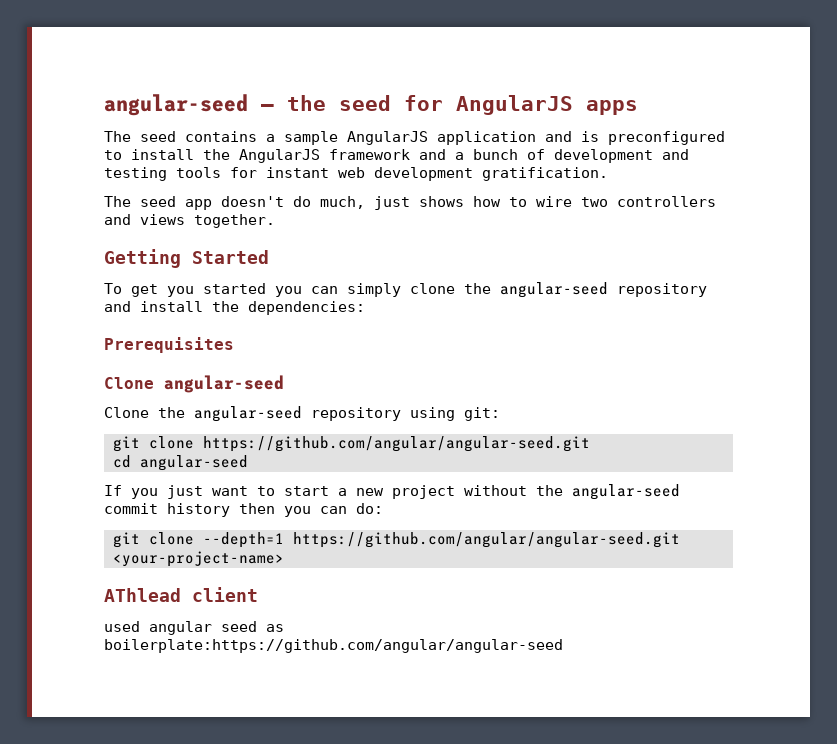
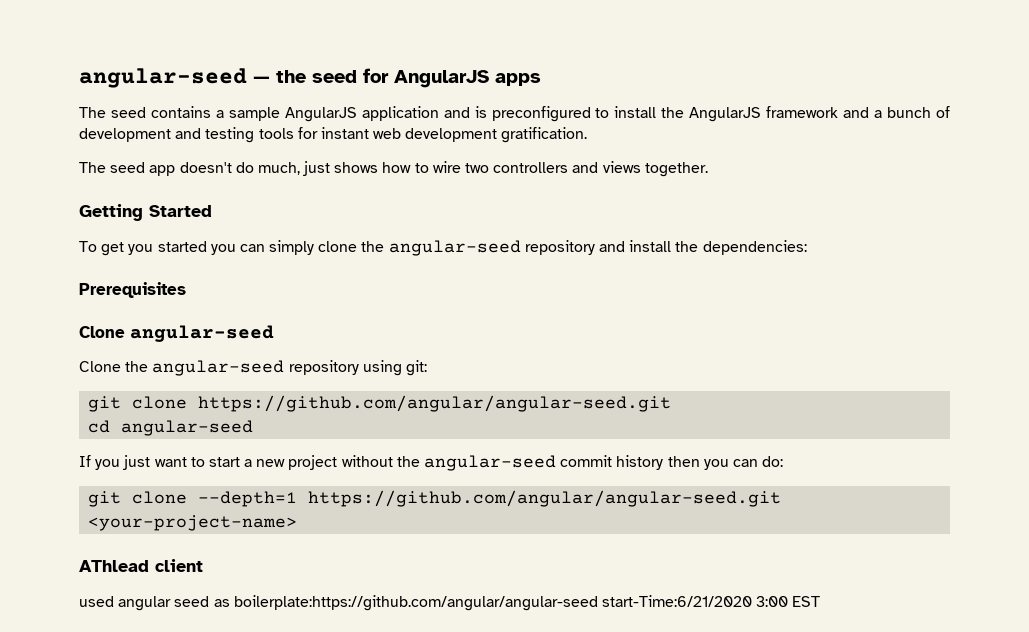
- used angular seed as boilerplate:https://github.com/angular/angular-seed
+ used angular seed as boilerplate:https://github.com/angular/angular-seed start-Time:6/21/2020 3:00 EST

